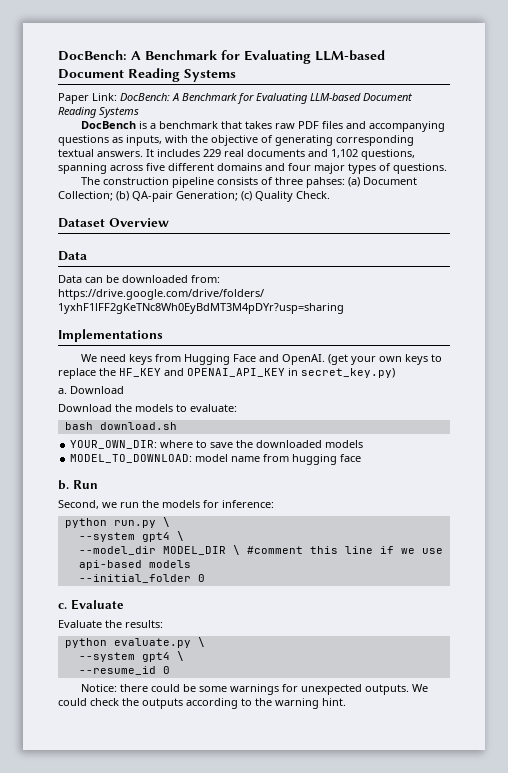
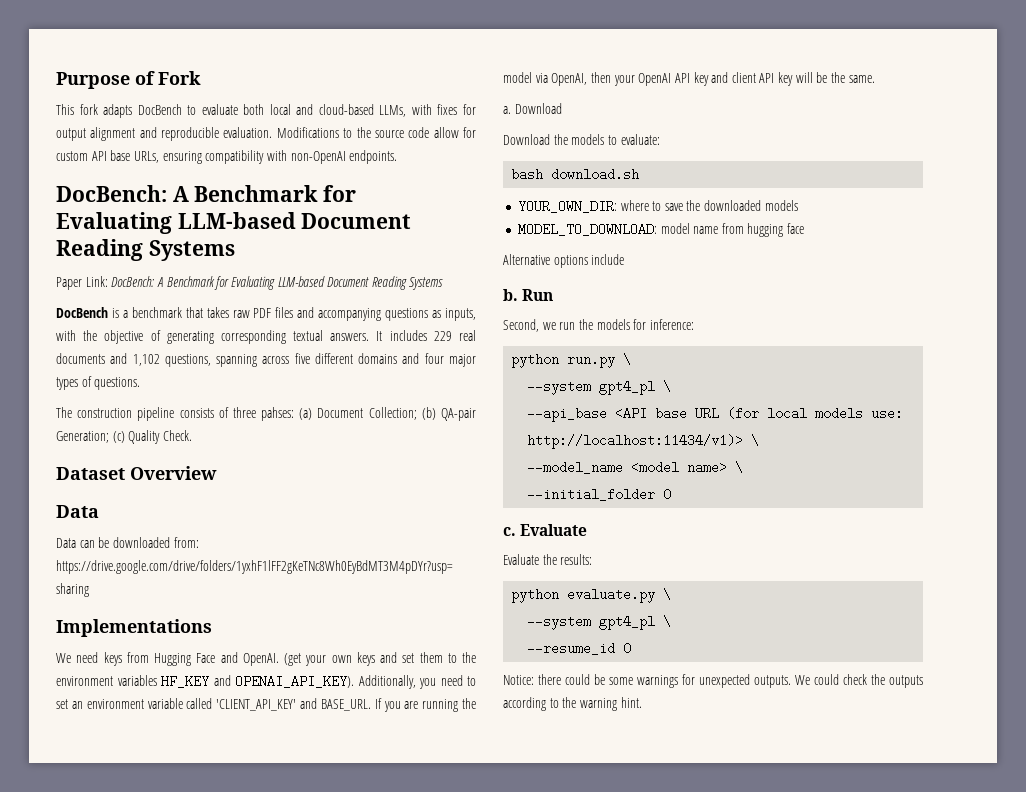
+ Purpose of Fork
+ This fork adapts DocBench to evaluate both local and cloud-based LLMs, with fixes for output alignment and reproducible evaluation. Modifications to the source code allow for custom API base URLs, ensuring compatibility with non-OpenAI endpoints.
- (get your own keys to replace the HF_KEY and OPENAI_API_KEY in secret_key.py)
+ (get your own keys and set them to the environment variables HF_KEY and OPENAI_API_KEY). Additionally, you need to set an environment variable called 'CLIENT_API_KEY' and BASE_URL. If you are running the model via OpenAI, then your OpenAI API key and client API key will be the same.
+ Alternative options include
  python run.py \
- --system gpt4 \
- --model_dir MODEL_DIR \ #comment this line if we use api-based models
+ --system gpt4_pl \
+ --api_base <API base URL (for local models use: http://localhost:11434/v1)> \
+ --model_name <model name> \
  python evaluate.py \
- --system gpt4 \
+ --system gpt4_pl \

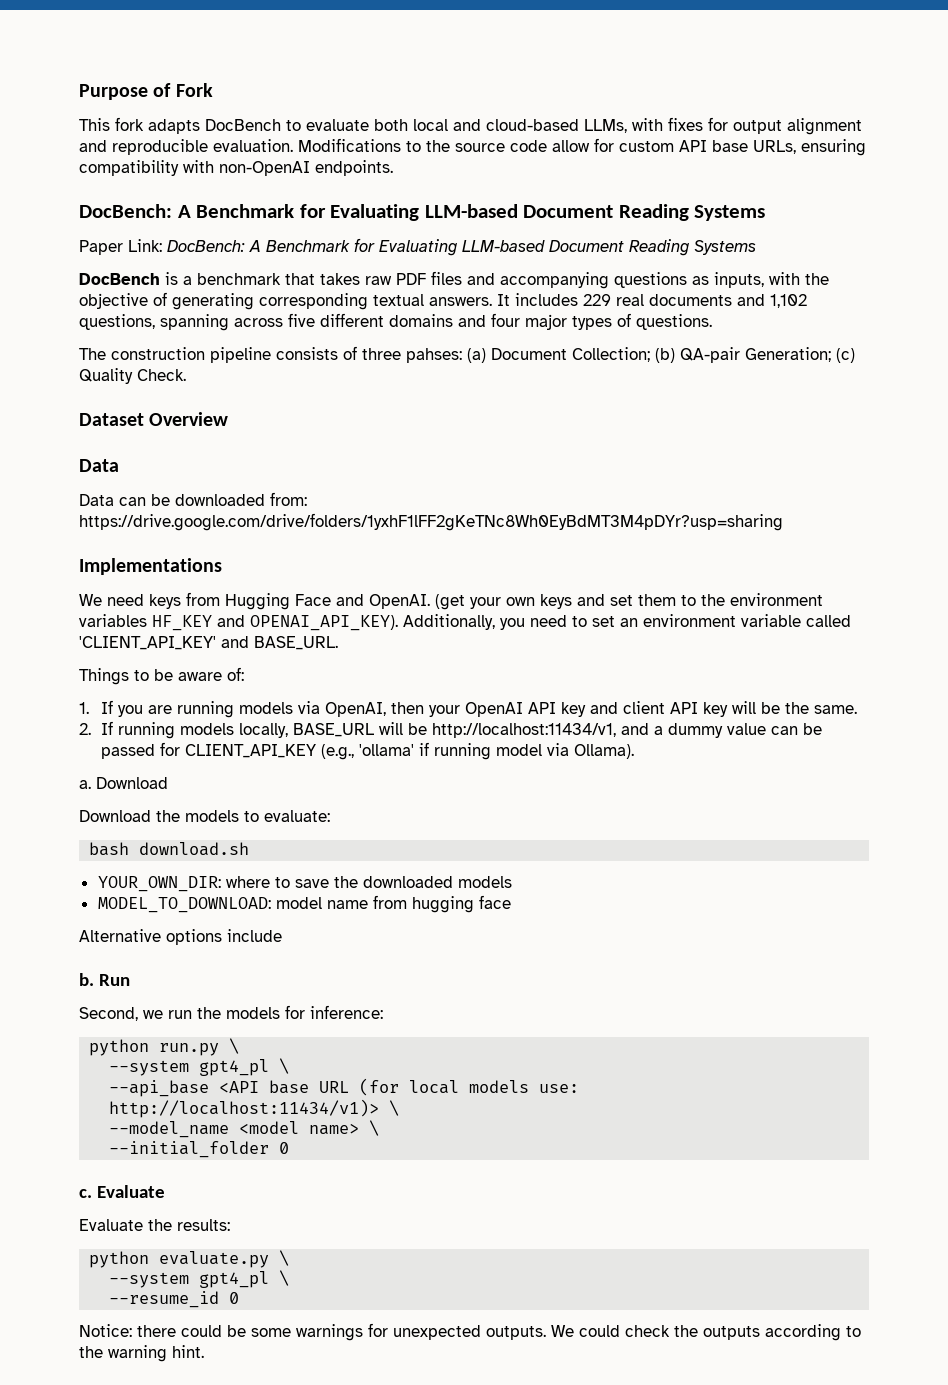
- Additionally, you need to set an environment variable called 'CLIENT_API_KEY' and BASE_URL. If you are running the model via OpenAI, then your OpenAI API key and client API key will be the same.
+ Additionally, you need to set an environment variable called 'CLIENT_API_KEY' and BASE_URL.
+ Things to be aware of:
+ 1. If you are running models via OpenAI, then your OpenAI API key and client API key will be the same.
+ 2. If running models locally, BASE_URL will be http://localhost:11434/v1, and a dummy value can be passed for CLIENT_API_KEY (e.g., 'ollama' if running model via Ollama).

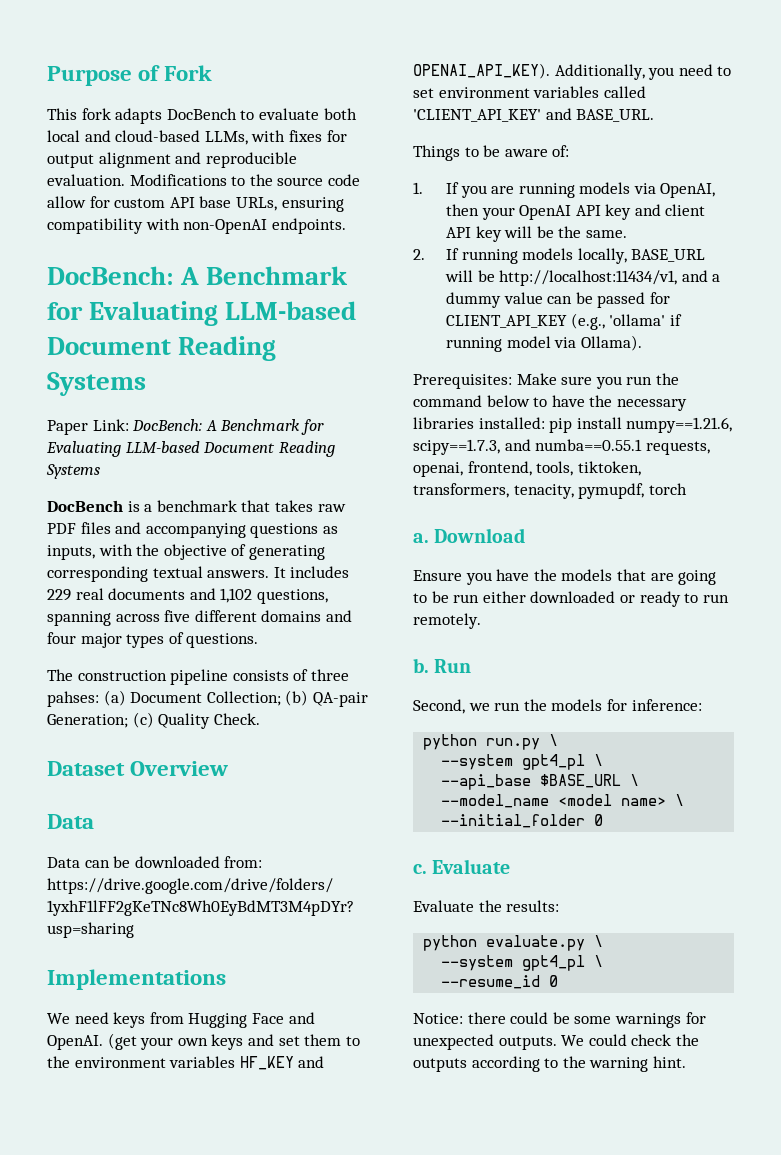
- Additionally, you need to set an environment variable called 'CLIENT_API_KEY' and BASE_URL.
+ Additionally, you need to set environment variables called 'CLIENT_API_KEY' and BASE_URL.
+ Prerequisites: Make sure you run the command below to have the necessary libraries installed: pip install numpy==1.21.6, scipy==1.7.3, and numba==0.55.1 requests, openai, frontend, tools, tiktoken, transformers, tenacity, pymupdf, torch
  a. Download
- Download the models to evaluate:
- bash download.sh
- YOUR_OWN_DIR: where to save the downloaded models
- MODEL_TO_DOWNLOAD: model name from hugging face
- Alternative options include
+ Ensure you have the models that are going to be run either downloaded or ready to run remotely.
- --api_base <API base URL (for local models use: http://localhost:11434/v1)> \
+ --api_base $BASE_URL \

